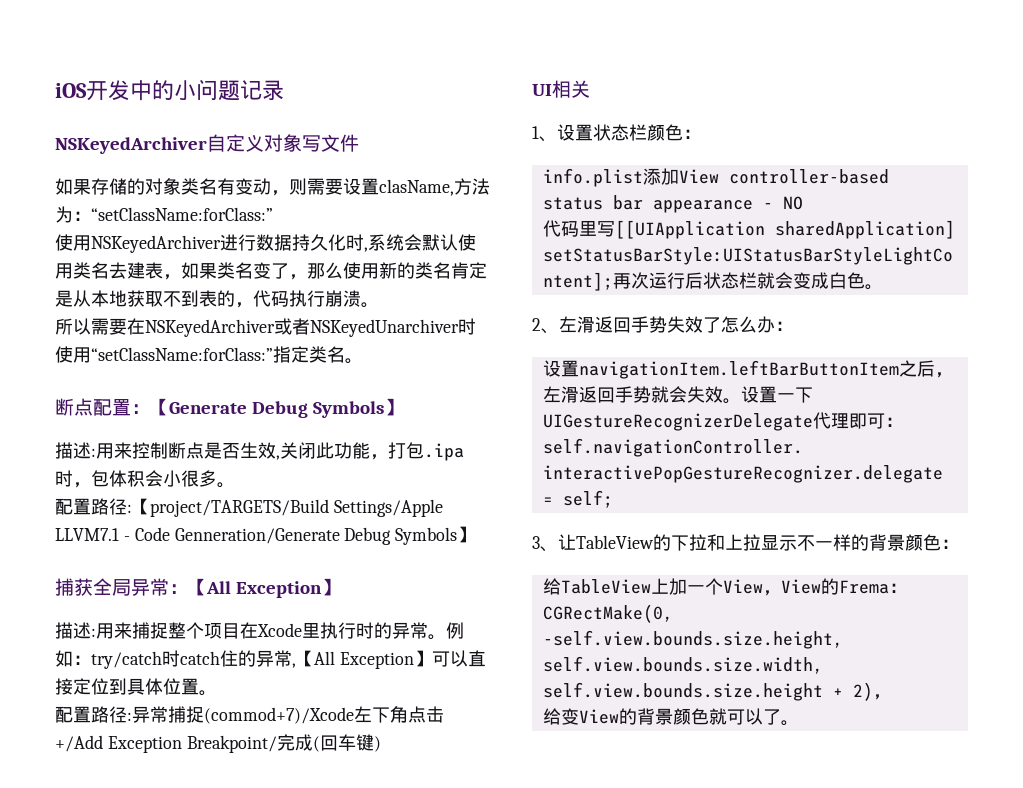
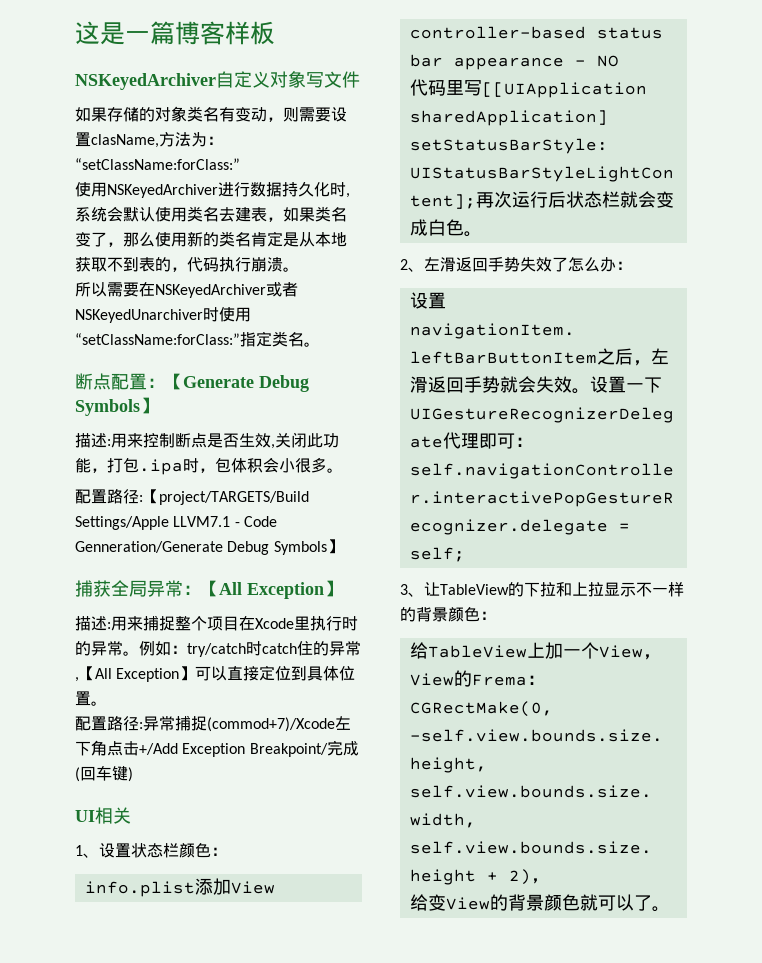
- iOS开发中的小问题记录
+ 这是一篇博客样板

